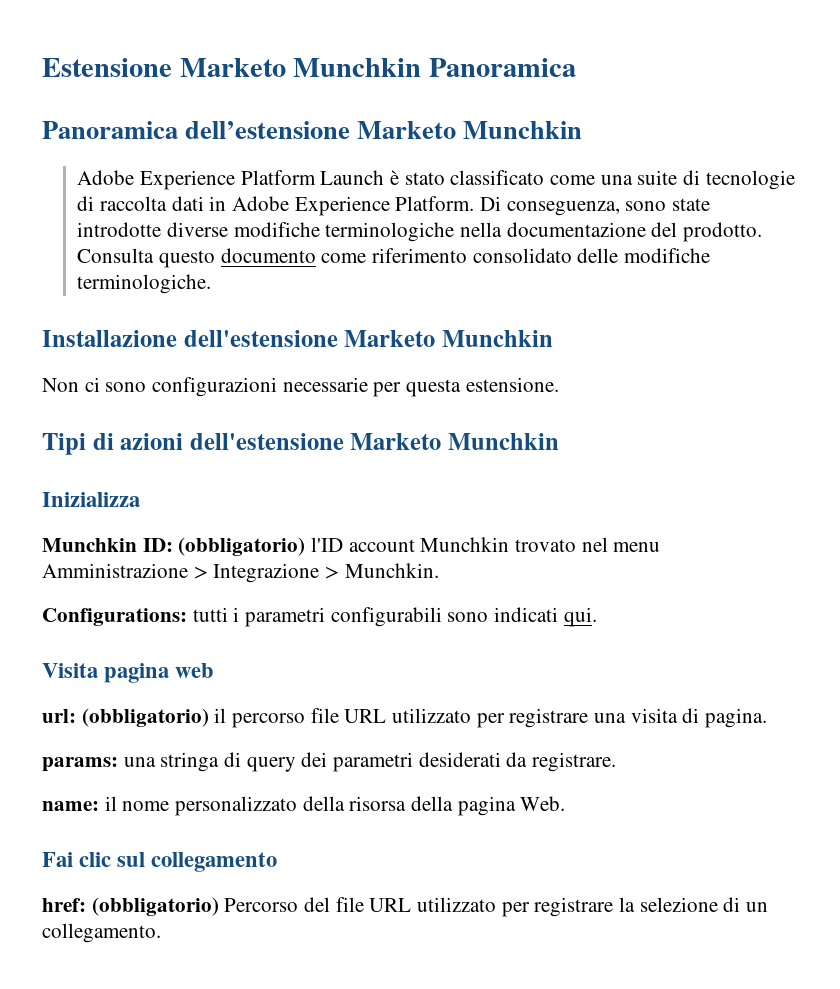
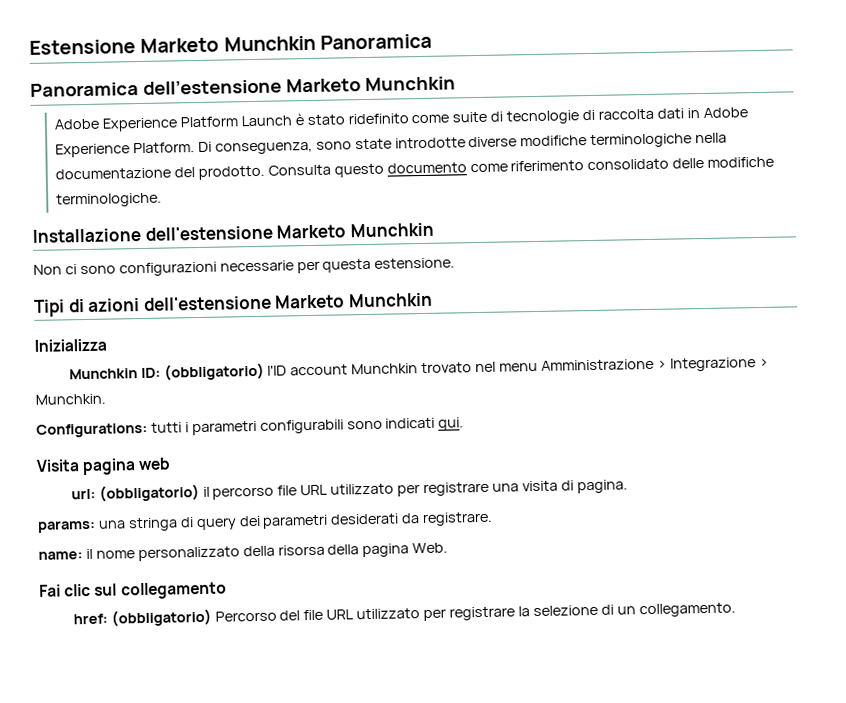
- Adobe Experience Platform Launch è stato classificato come una suite di tecnologie di raccolta dati in Adobe Experience Platform.
+ Adobe Experience Platform Launch è stato ridefinito come suite di tecnologie di raccolta dati in Adobe Experience Platform.

